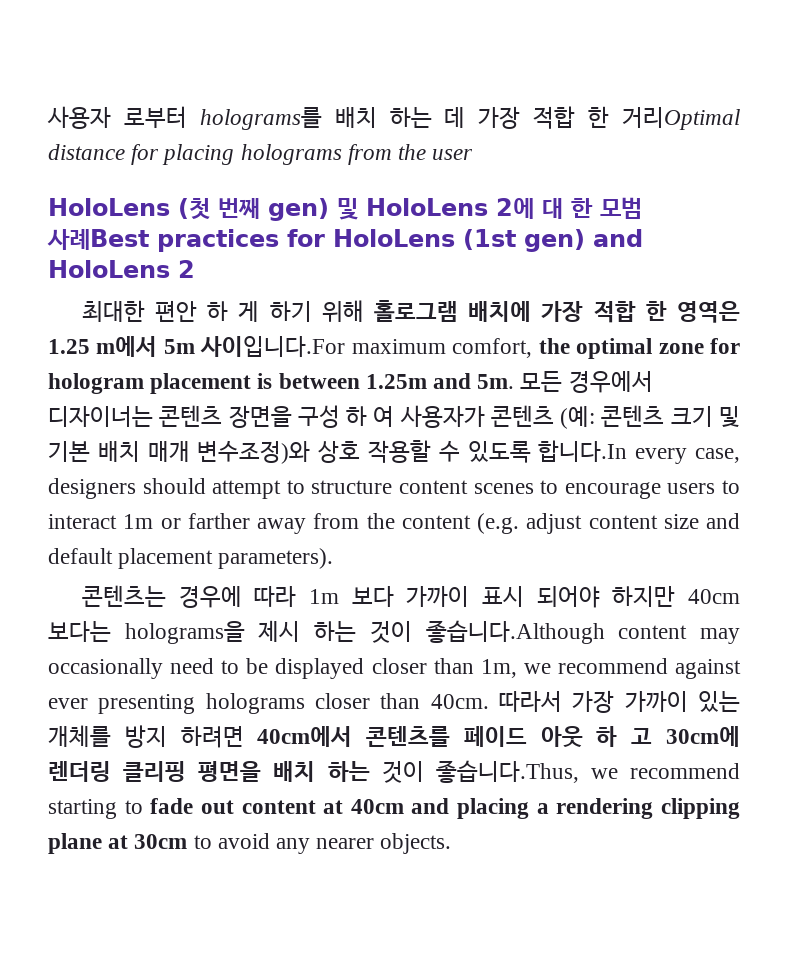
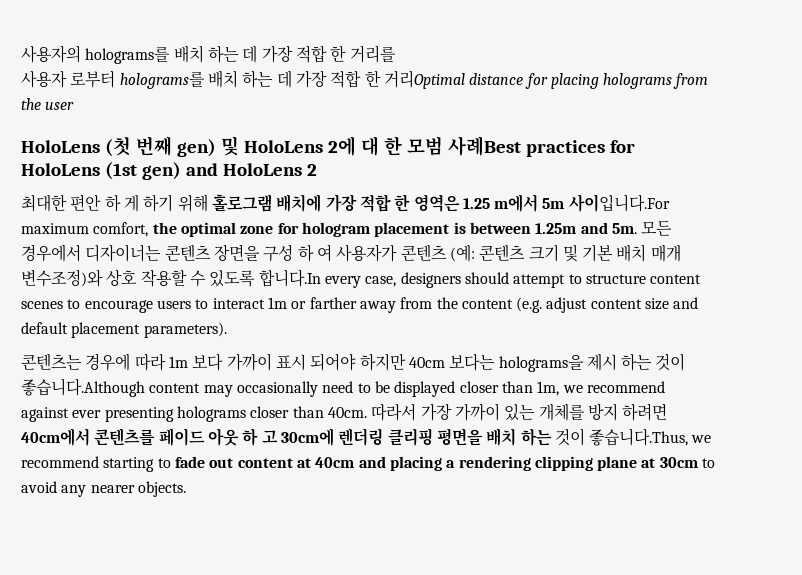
+ 사용자의 holograms를 배치 하는 데 가장 적합 한 거리를

